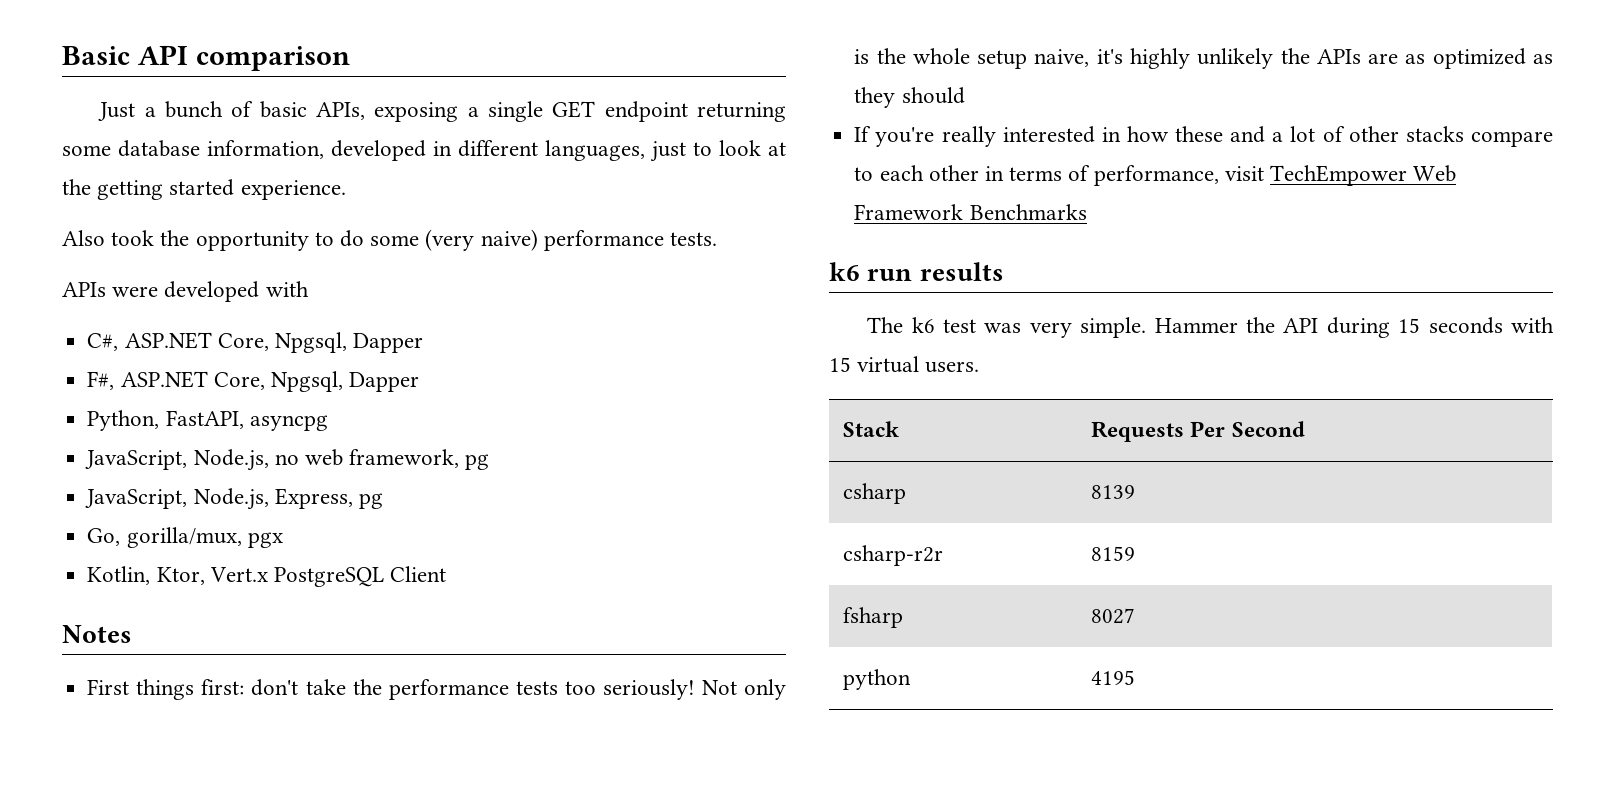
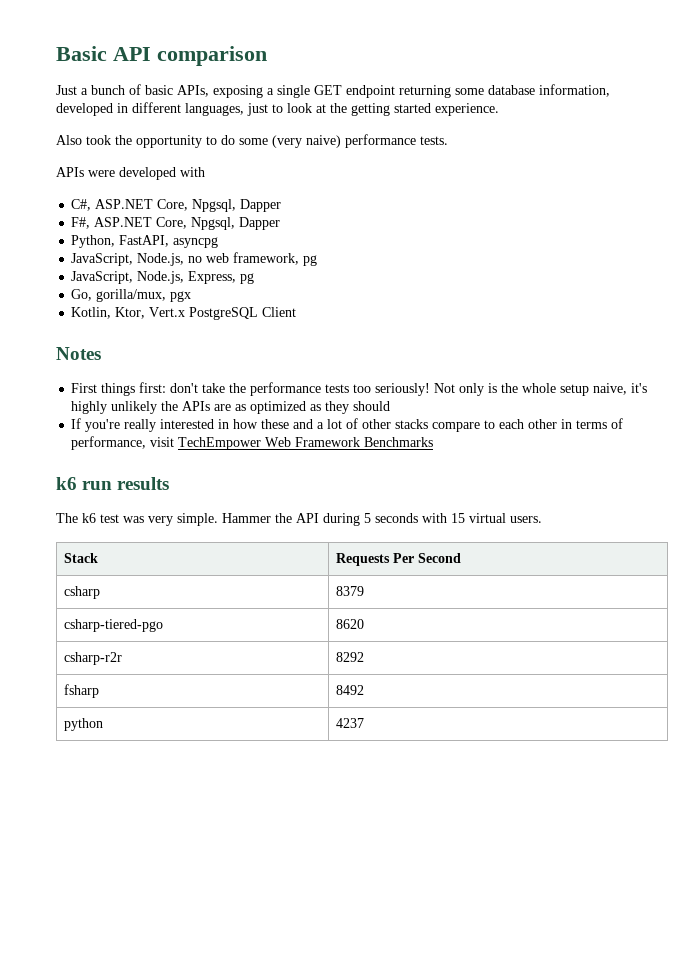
- Hammer the API during 15 seconds with 15 virtual users.
+ Hammer the API during 5 seconds with 15 virtual users.
- csharp | 8139
+ csharp | 8379
+ csharp-tiered-pgo | 8620
- csharp-r2r | 8159
+ csharp-r2r | 8292
- fsharp | 8027
+ fsharp | 8492
- python | 4195
+ python | 4237

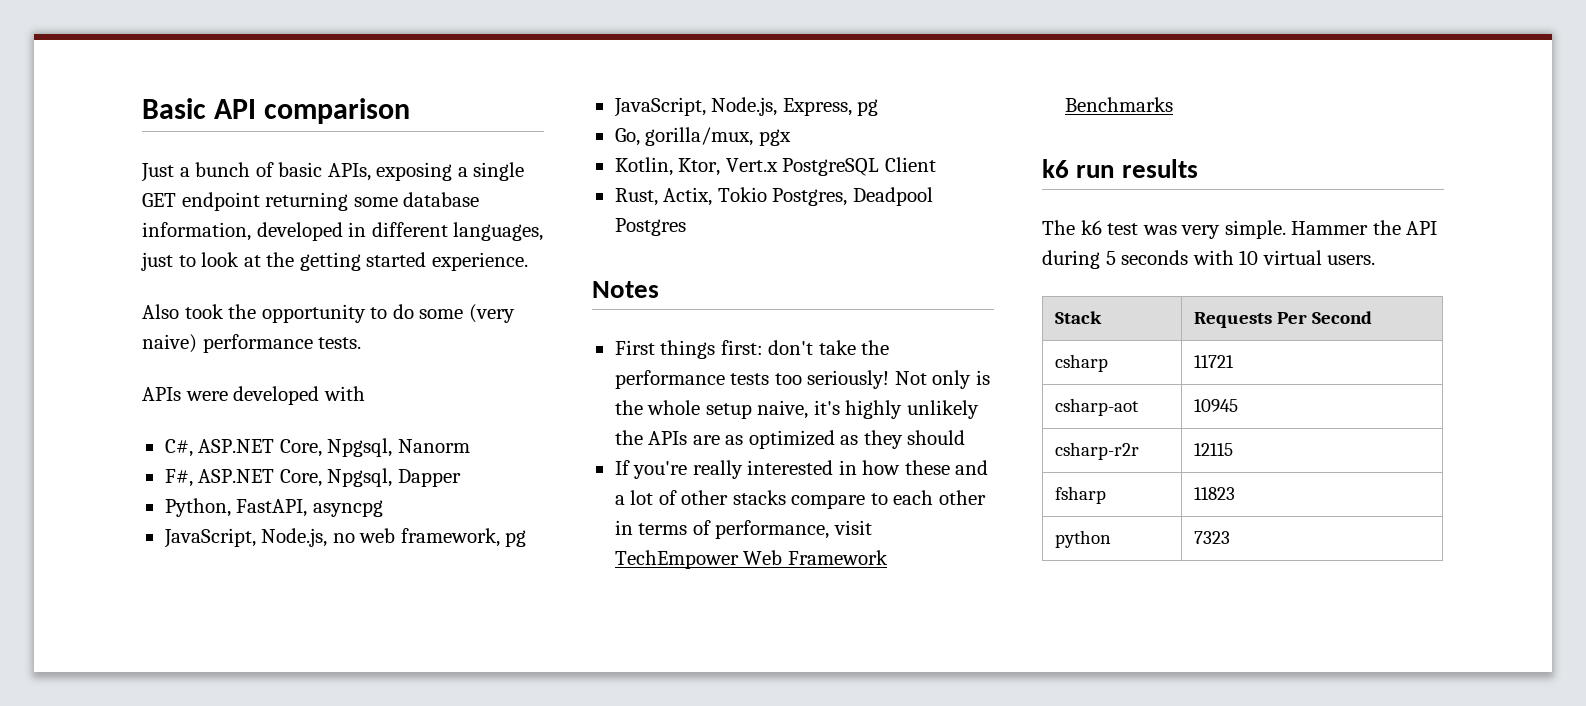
- C#, ASP.NET Core, Npgsql, Dapper
+ C#, ASP.NET Core, Npgsql, Nanorm
+ Rust, Actix, Tokio Postgres, Deadpool Postgres
- Hammer the API during 5 seconds with 15 virtual users.
+ Hammer the API during 5 seconds with 10 virtual users.
- csharp | 8379
- csharp-tiered-pgo | 8620
+ csharp | 11721
+ csharp-aot | 10945
- csharp-r2r | 8292
+ csharp-r2r | 12115
- fsharp | 8492
+ fsharp | 11823
- python | 4237
+ python | 7323

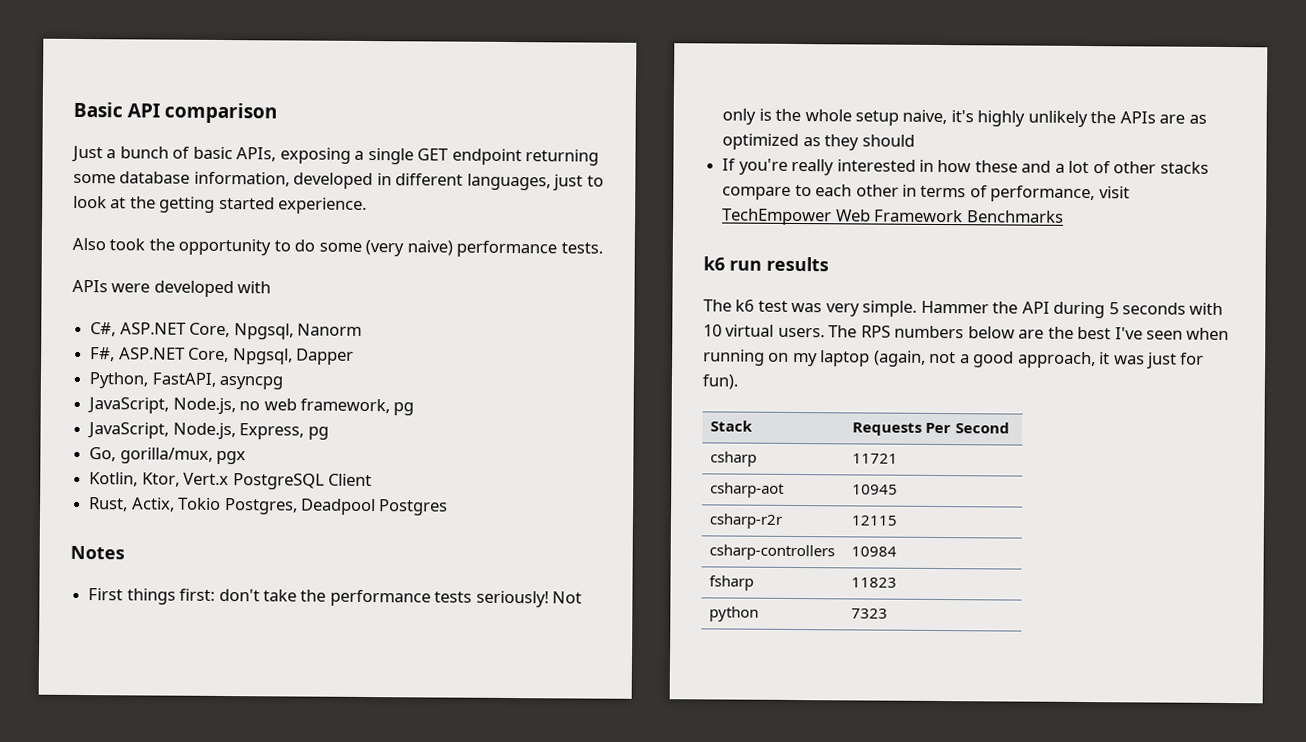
- First things first: don't take the performance tests too seriously!
+ First things first: don't take the performance tests seriously!
+ The RPS numbers below are the best I've seen when running on my laptop (again, not a good approach, it was just for fun).
+ csharp-controllers | 10984

